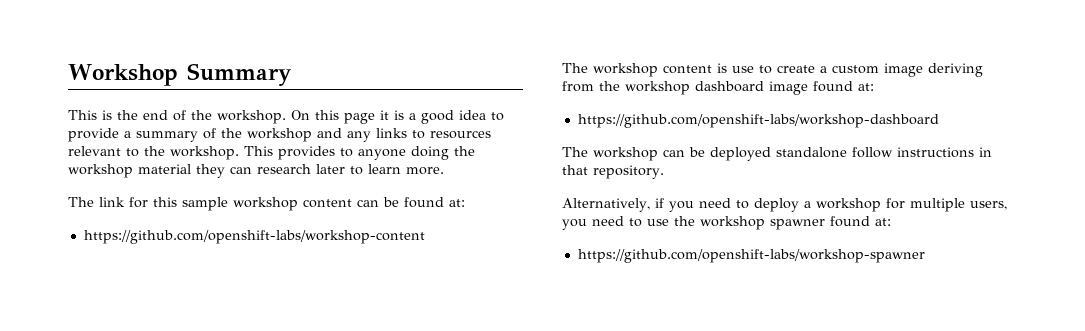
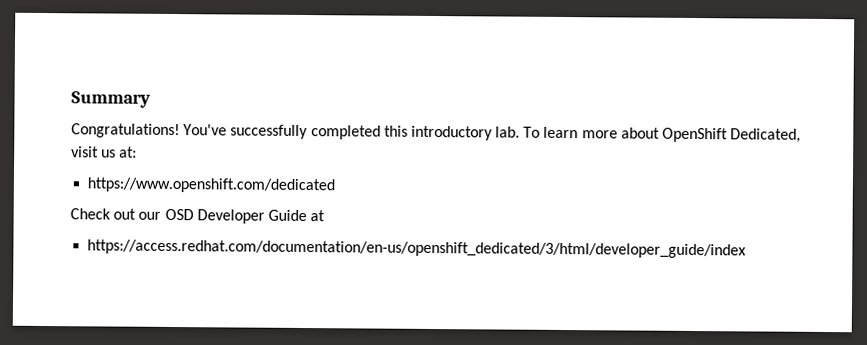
- Workshop Summary
+ Summary
- This is the end of the workshop. On this page it is a good idea to provide a summary of the workshop and any links to resources relevant to the workshop. This provides to anyone doing the workshop material they can research later to learn more.
- The link for this sample workshop content can be found at:
- https://github.com/openshift-labs/workshop-content
- The workshop content is use to create a custom image deriving from the workshop dashboard image found at:
- https://github.com/openshift-labs/workshop-dashboard
- The workshop can be deployed standalone follow instructions in that repository.
- Alternatively, if you need to deploy a workshop for multiple users, you need to use the workshop spawner found at:
- https://github.com/openshift-labs/workshop-spawner
+ Congratulations! You've successfully completed this introductory lab. To learn more about OpenShift Dedicated, visit us at:
+ https://www.openshift.com/dedicated
+ Check out our OSD Developer Guide at
+ https://access.redhat.com/documentation/en-us/openshift_dedicated/3/html/developer_guide/index

